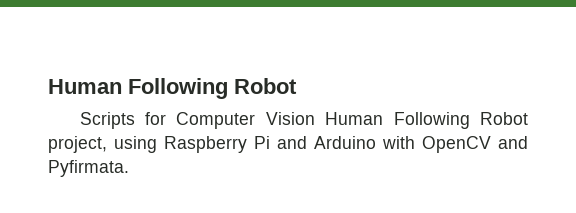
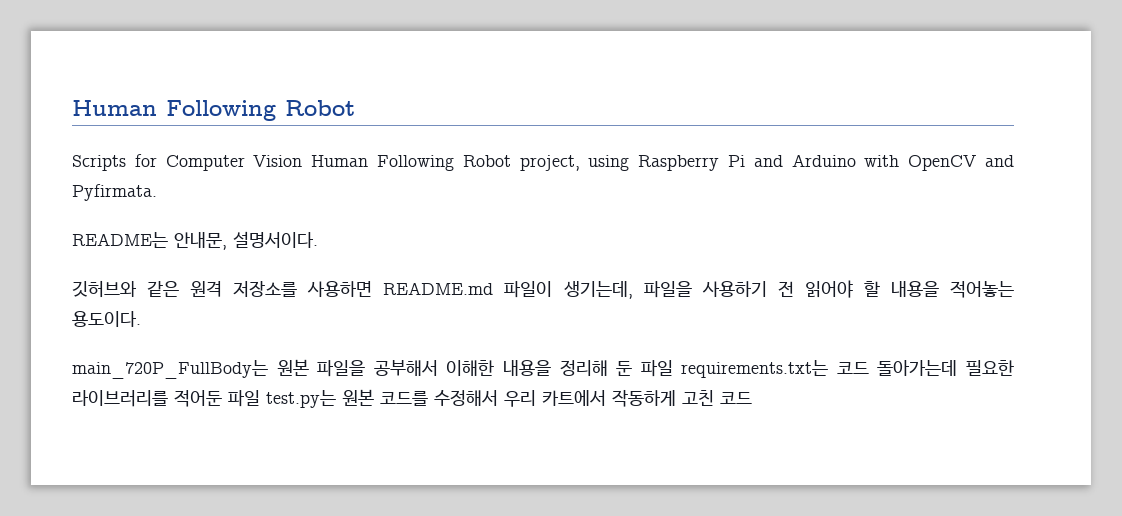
+ README는 안내문, 설명서이다.
+ 깃허브와 같은 원격 저장소를 사용하면 README.md 파일이 생기는데, 파일을 사용하기 전 읽어야 할 내용을 적어놓는 용도이다.
+ main_720P_FullBody는 원본 파일을 공부해서 이해한 내용을 정리해 둔 파일 requirements.txt는 코드 돌아가는데 필요한 라이브러리를 적어둔 파일 test.py는 원본 코드를 수정해서 우리 카트에서 작동하게 고친 코드

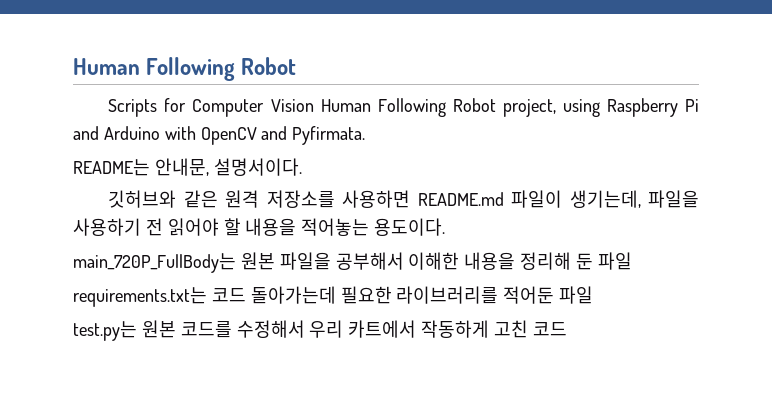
- main_720P_FullBody는 원본 파일을 공부해서 이해한 내용을 정리해 둔 파일 requirements.txt는 코드 돌아가는데 필요한 라이브러리를 적어둔 파일 test.py는 원본 코드를 수정해서 우리 카트에서 작동하게 고친 코드
+ main_720P_FullBody는 원본 파일을 공부해서 이해한 내용을 정리해 둔 파일
+ requirements.txt는 코드 돌아가는데 필요한 라이브러리를 적어둔 파일
+ test.py는 원본 코드를 수정해서 우리 카트에서 작동하게 고친 코드

